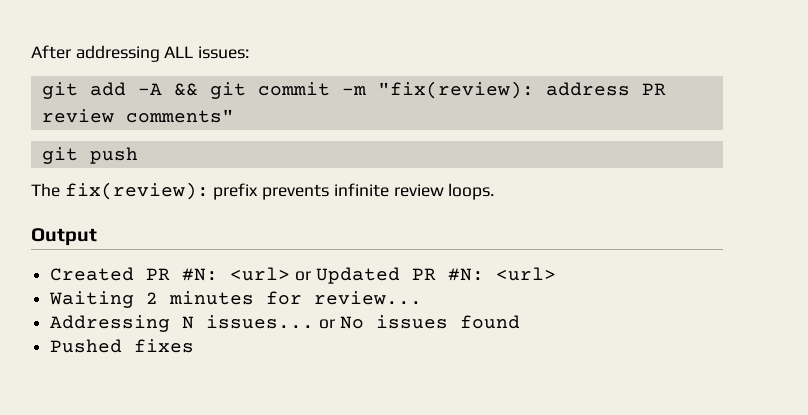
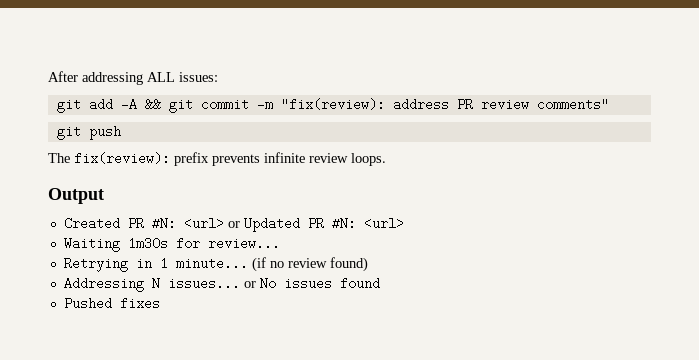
- Waiting 2 minutes for review...
+ Waiting 1m30s for review...
+ Retrying in 1 minute... (if no review found)

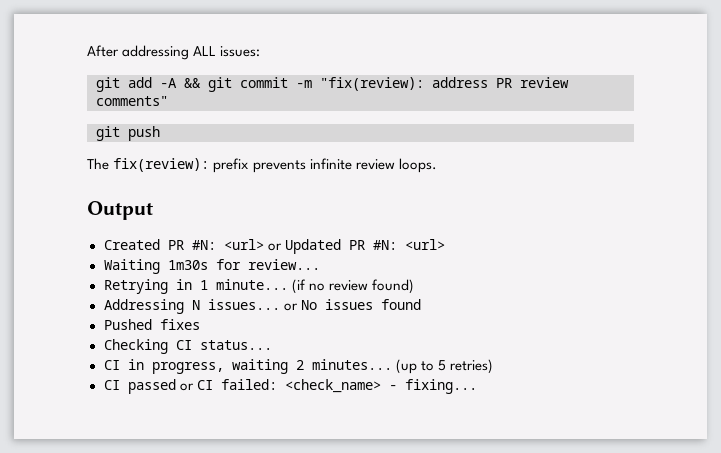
+ Checking CI status...
+ CI in progress, waiting 2 minutes... (up to 5 retries)
+ CI passed or CI failed: <check_name> - fixing...

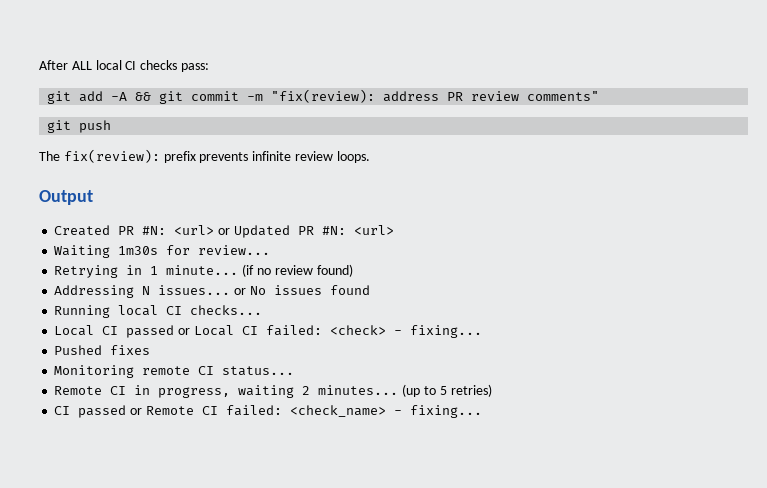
- After addressing ALL issues:
+ After ALL local CI checks pass:
+ Running local CI checks...
+ Local CI passed or Local CI failed: <check> - fixing...
- Checking CI status...
+ Monitoring remote CI status...
- CI in progress, waiting 2 minutes...
+ Remote CI in progress, waiting 2 minutes...
- CI passed or CI failed: <check_name> - fixing...
+ CI passed or Remote CI failed: <check_name> - fixing...

